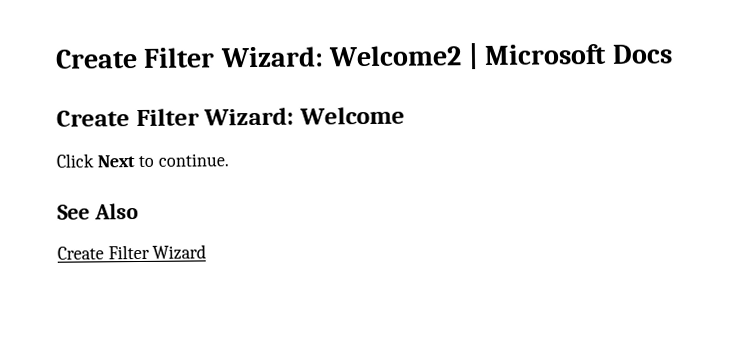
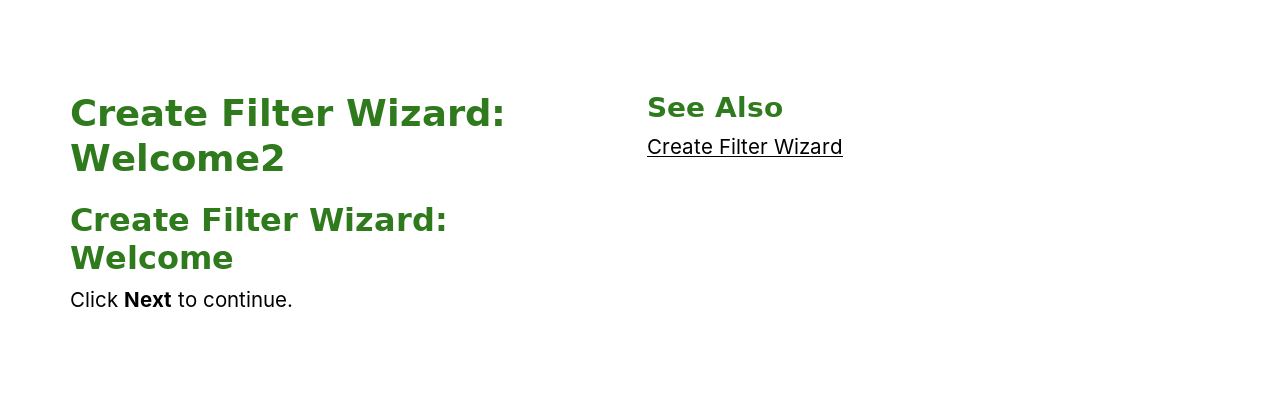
- Create Filter Wizard: Welcome2 | Microsoft Docs
+ Create Filter Wizard: Welcome2

